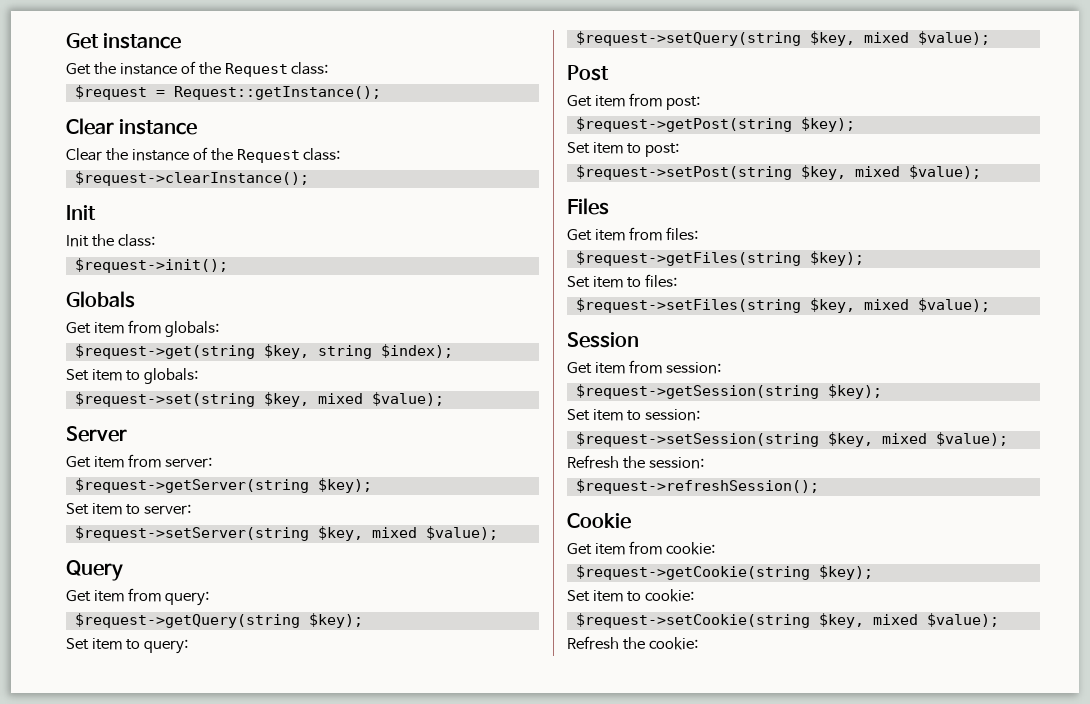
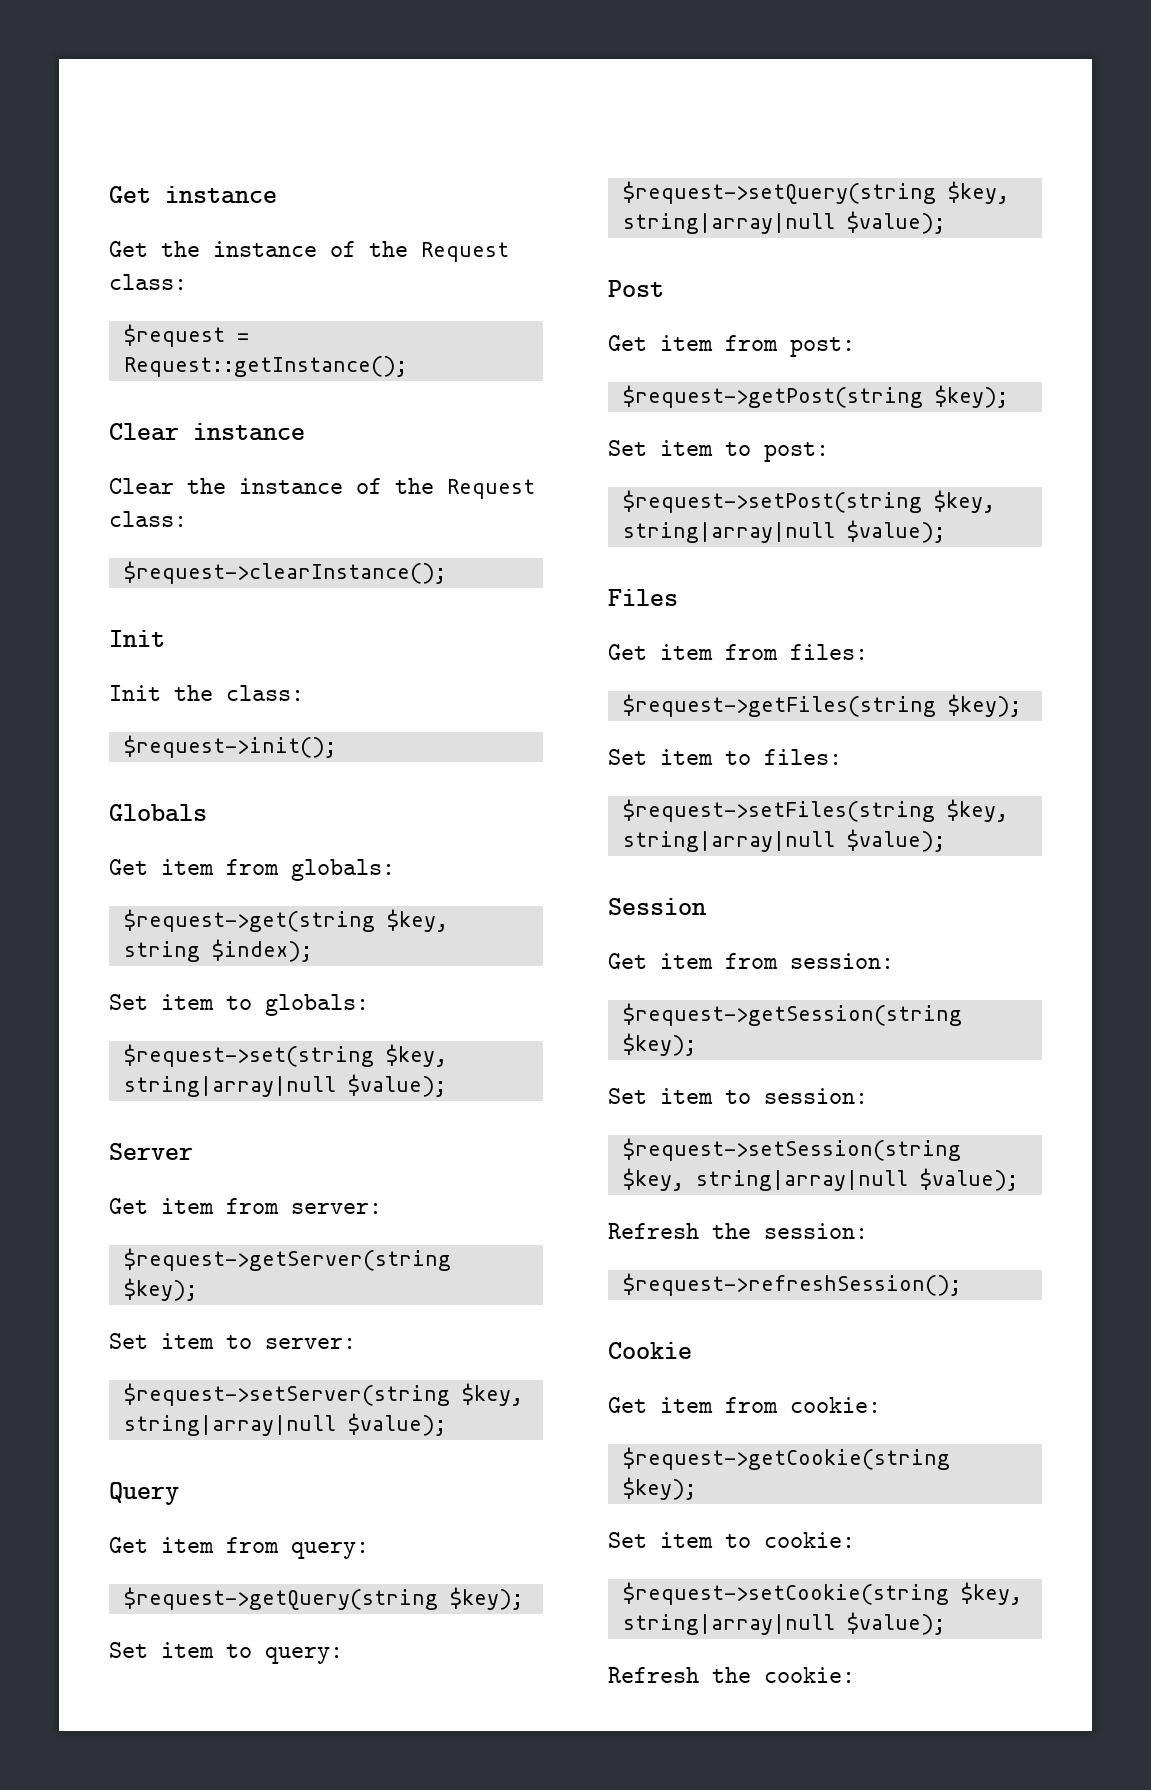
- $request->set(string $key, mixed $value);
+ $request->set(string $key, string|array|null $value);
- $request->setServer(string $key, mixed $value);
+ $request->setServer(string $key, string|array|null $value);
- $request->setQuery(string $key, mixed $value);
+ $request->setQuery(string $key, string|array|null $value);
- $request->setPost(string $key, mixed $value);
+ $request->setPost(string $key, string|array|null $value);
- $request->setFiles(string $key, mixed $value);
+ $request->setFiles(string $key, string|array|null $value);
- $request->setSession(string $key, mixed $value);
+ $request->setSession(string $key, string|array|null $value);
- $request->setCookie(string $key, mixed $value);
+ $request->setCookie(string $key, string|array|null $value);

